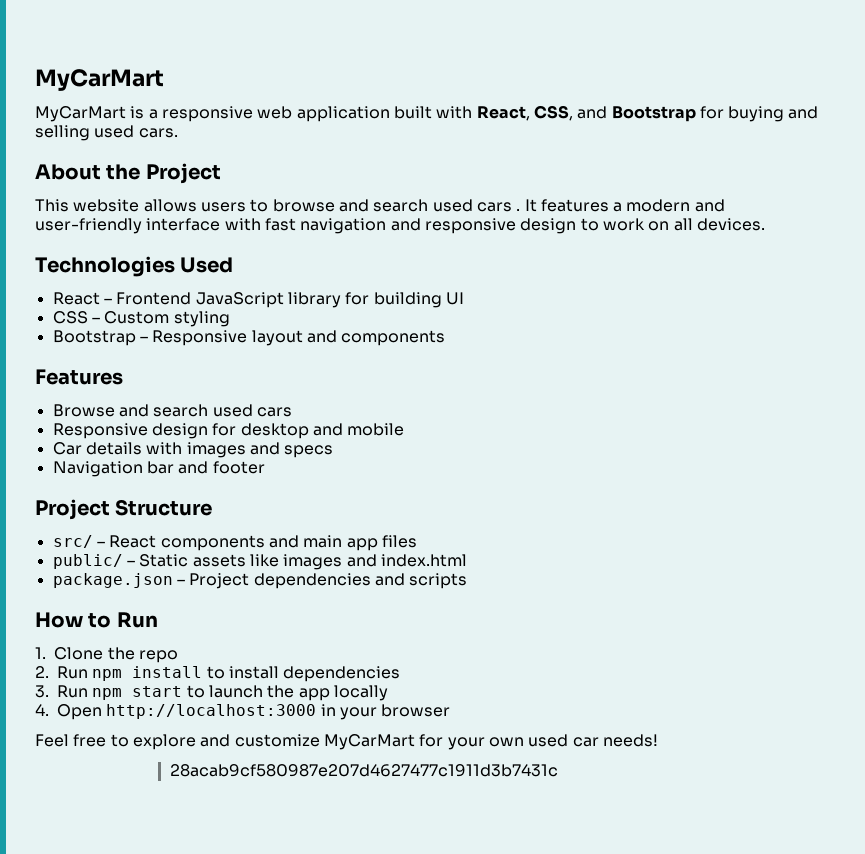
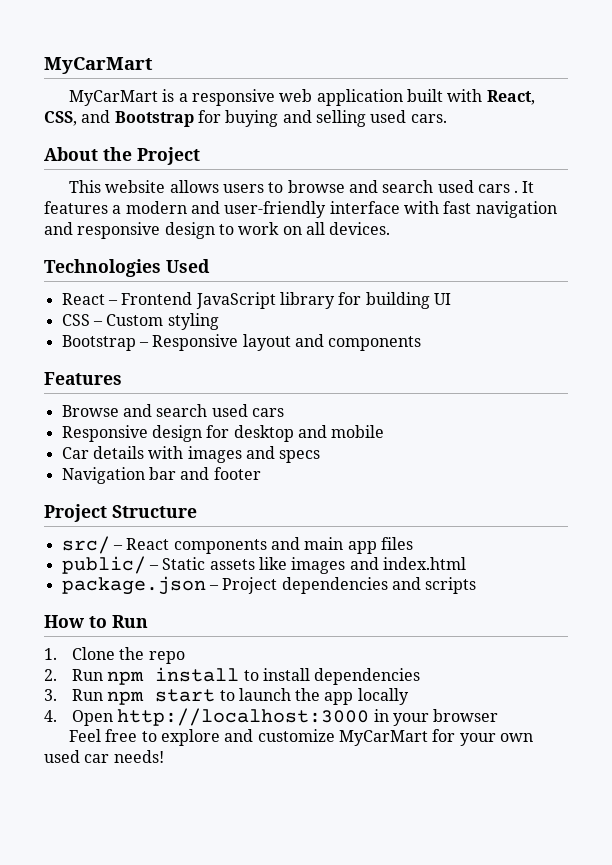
- 28acab9cf580987e207d4627477c1911d3b7431c

